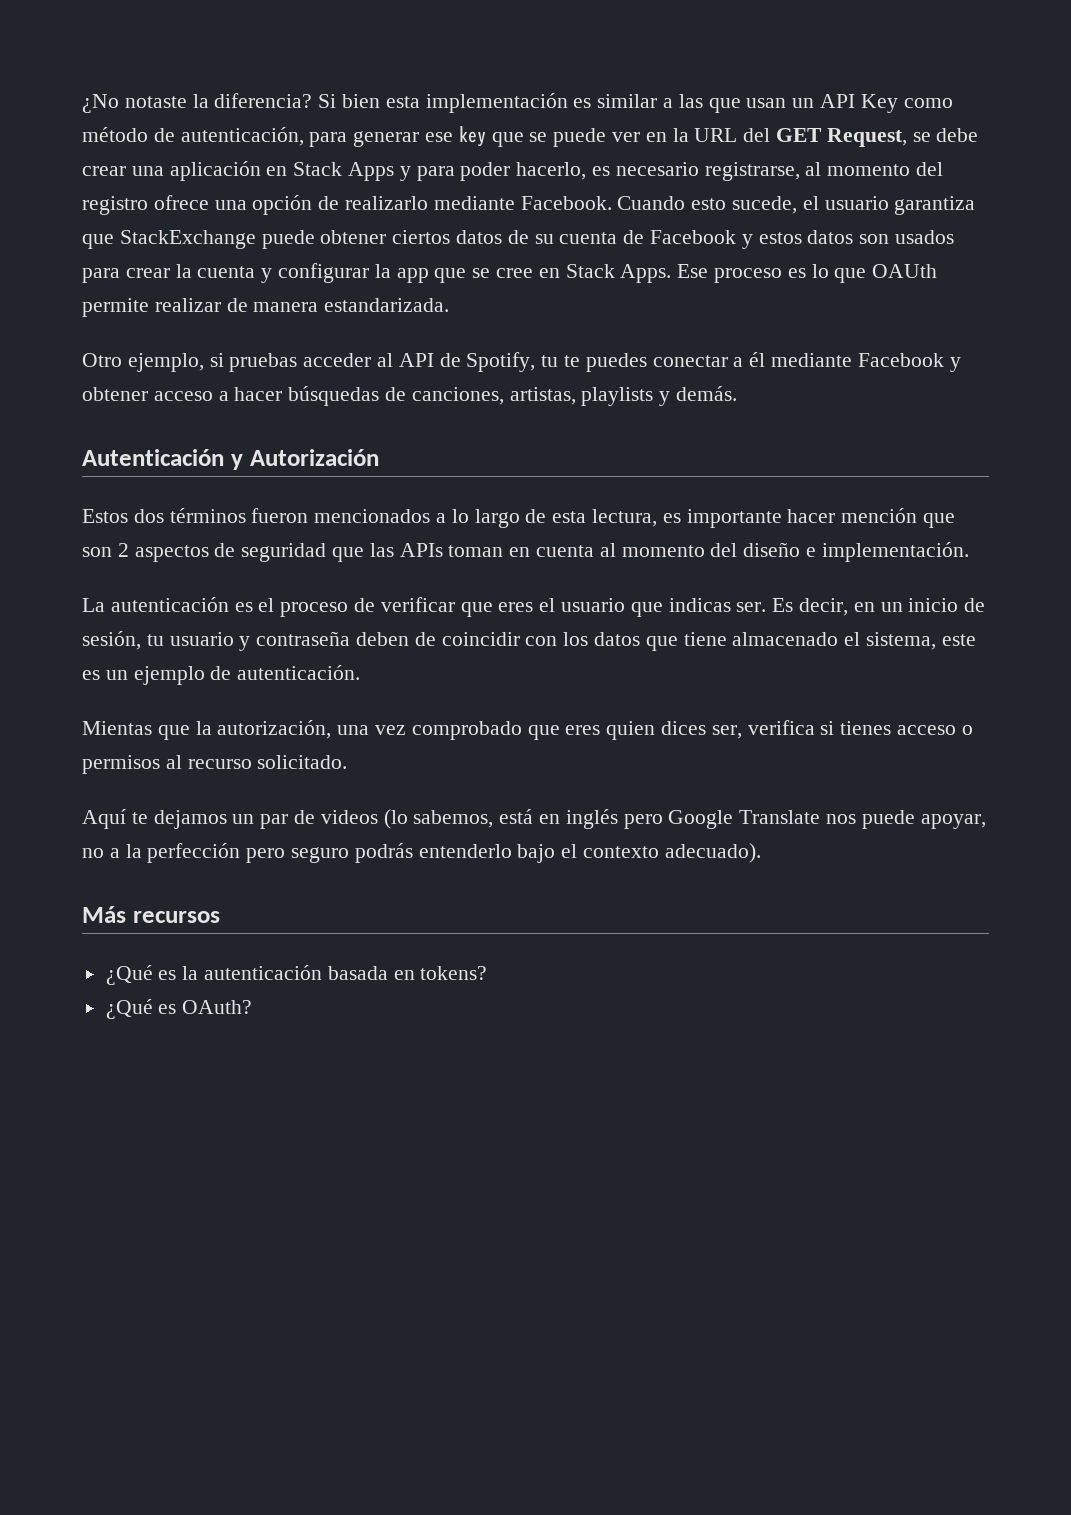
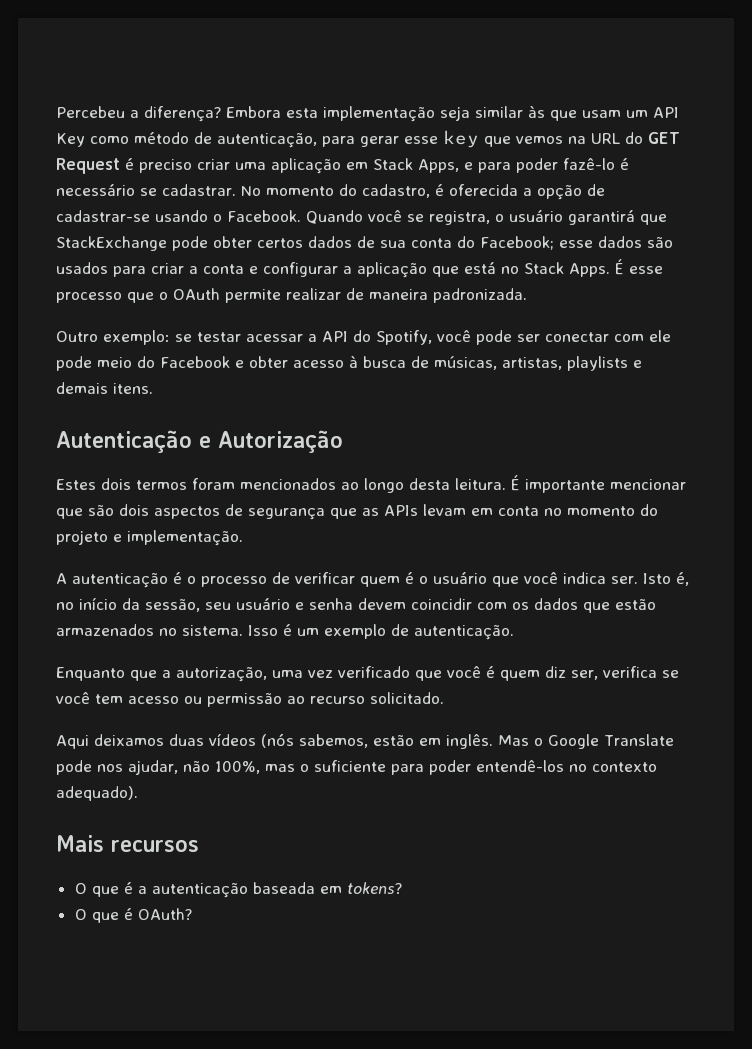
- ¿No notaste la diferencia? Si bien esta implementación es similar a las que usan un API Key como método de autenticación, para generar ese key que se puede ver en la URL del GET Request, se debe crear una aplicación en Stack Apps y para poder hacerlo, es necesario registrarse, al momento del registro ofrece una opción de realizarlo mediante Facebook. Cuando esto sucede, el usuario garantiza que StackExchange puede obtener ciertos datos de su cuenta de Facebook y estos datos son usados para crear la cuenta y configurar la app que se cree en Stack Apps. Ese proceso es lo que OAUth permite realizar de manera estandarizada.
- Otro ejemplo, si pruebas acceder al API de Spotify, tu te puedes conectar a él mediante Facebook y obtener acceso a hacer búsquedas de canciones, artistas, playlists y demás.
- Autenticación y Autorización
- Estos dos términos fueron mencionados a lo largo de esta lectura, es importante hacer mención que son 2 aspectos de seguridad que las APIs toman en cuenta al momento del diseño e implementación.
- La autenticación es el proceso de verificar que eres el usuario que indicas ser. Es decir, en un inicio de sesión, tu usuario y contraseña deben de coincidir con los datos que tiene almacenado el sistema, este es un ejemplo de autenticación.
- Mientas que la autorización, una vez comprobado que eres quien dices ser, verifica si tienes acceso o permisos al recurso solicitado.
- Aquí te dejamos un par de videos (lo sabemos, está en inglés pero Google Translate nos puede apoyar, no a la perfección pero seguro podrás entenderlo bajo el contexto adecuado).
- Más recursos
- ¿Qué es la autenticación basada en tokens?
- ¿Qué es OAuth?
+ Percebeu a diferença? Embora esta implementação seja similar às que usam um API Key como método de autenticação, para gerar esse key que vemos na URL do GET Request é preciso criar uma aplicação em Stack Apps, e para poder fazê-lo é necessário se cadastrar. No momento do cadastro, é oferecida a opção de cadastrar-se usando o Facebook. Quando você se registra, o usuário garantirá que StackExchange pode obter certos dados de sua conta do Facebook; esse dados são usados para criar a conta e configurar a aplicação que está no Stack Apps. É esse processo que o OAuth permite realizar de maneira padronizada.
+ Outro exemplo: se testar acessar a API do Spotify, você pode ser conectar com ele pode meio do Facebook e obter acesso à busca de músicas, artistas, playlists e demais itens.
+ Autenticação e Autorização
+ Estes dois termos foram mencionados ao longo desta leitura. É importante mencionar que são dois aspectos de segurança que as APIs levam em conta no momento do projeto e implementação.
+ A autenticação é o processo de verificar quem é o usuário que você indica ser. Isto é, no início da sessão, seu usuário e senha devem coincidir com os dados que estão armazenados no sistema. Isso é um exemplo de autenticação.
+ Enquanto que a autorização, uma vez verificado que você é quem diz ser, verifica se você tem acesso ou permissão ao recurso solicitado.
+ Aqui deixamos duas vídeos (nós sabemos, estão em inglês. Mas o Google Translate pode nos ajudar, não 100%, mas o suficiente para poder entendê-los no contexto adequado).
+ Mais recursos
+ O que é a autenticação baseada em tokens?
+ O que é OAuth?

